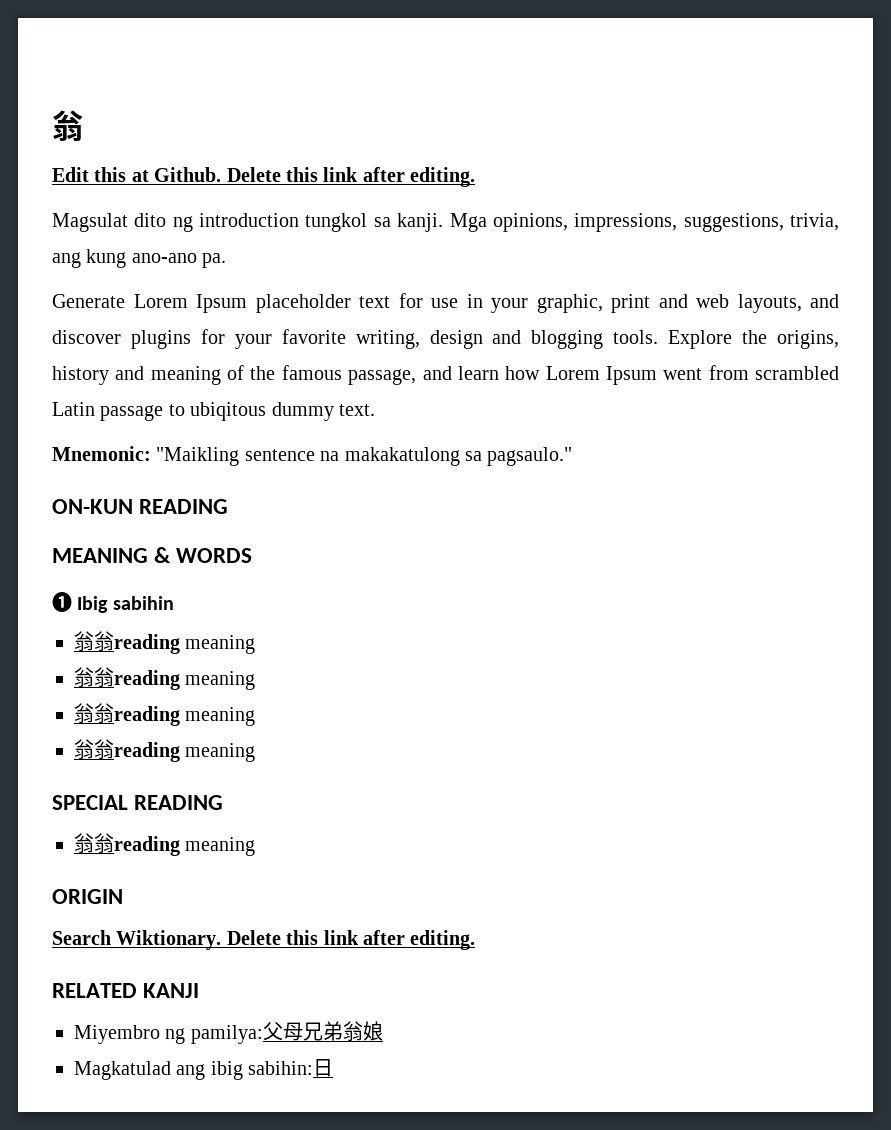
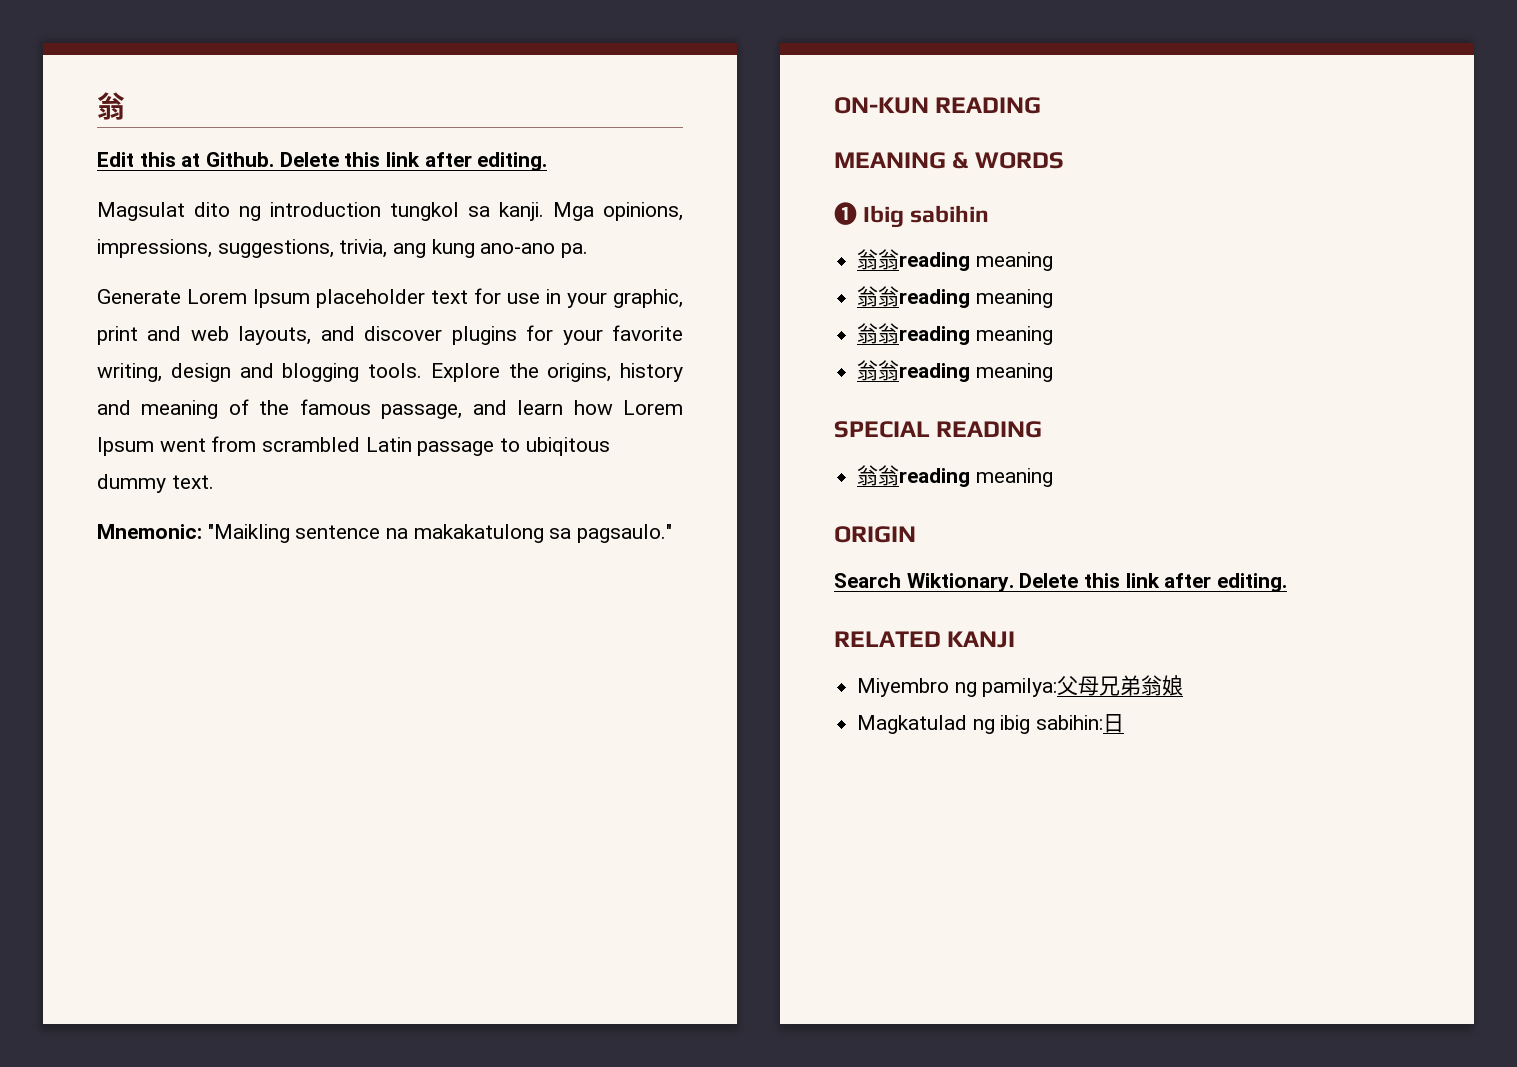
- Magkatulad ang ibig sabihin:日
+ Magkatulad ng ibig sabihin:日

